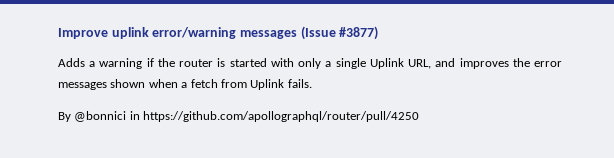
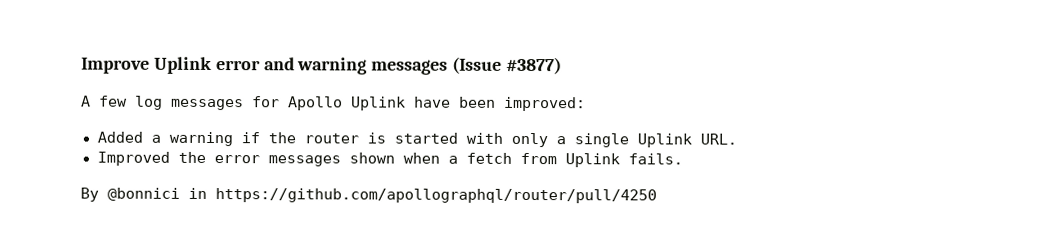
- Improve uplink error/warning messages (Issue #3877)
+ Improve Uplink error and warning messages (Issue #3877)
- Adds a warning if the router is started with only a single Uplink URL, and improves the error messages shown when a fetch from Uplink fails.
+ A few log messages for Apollo Uplink have been improved:
+ Added a warning if the router is started with only a single Uplink URL.
+ Improved the error messages shown when a fetch from Uplink fails.

